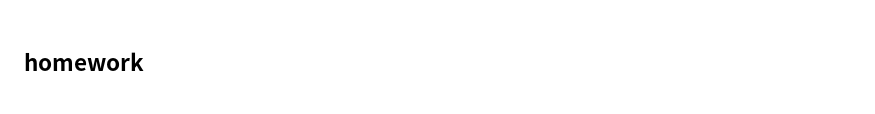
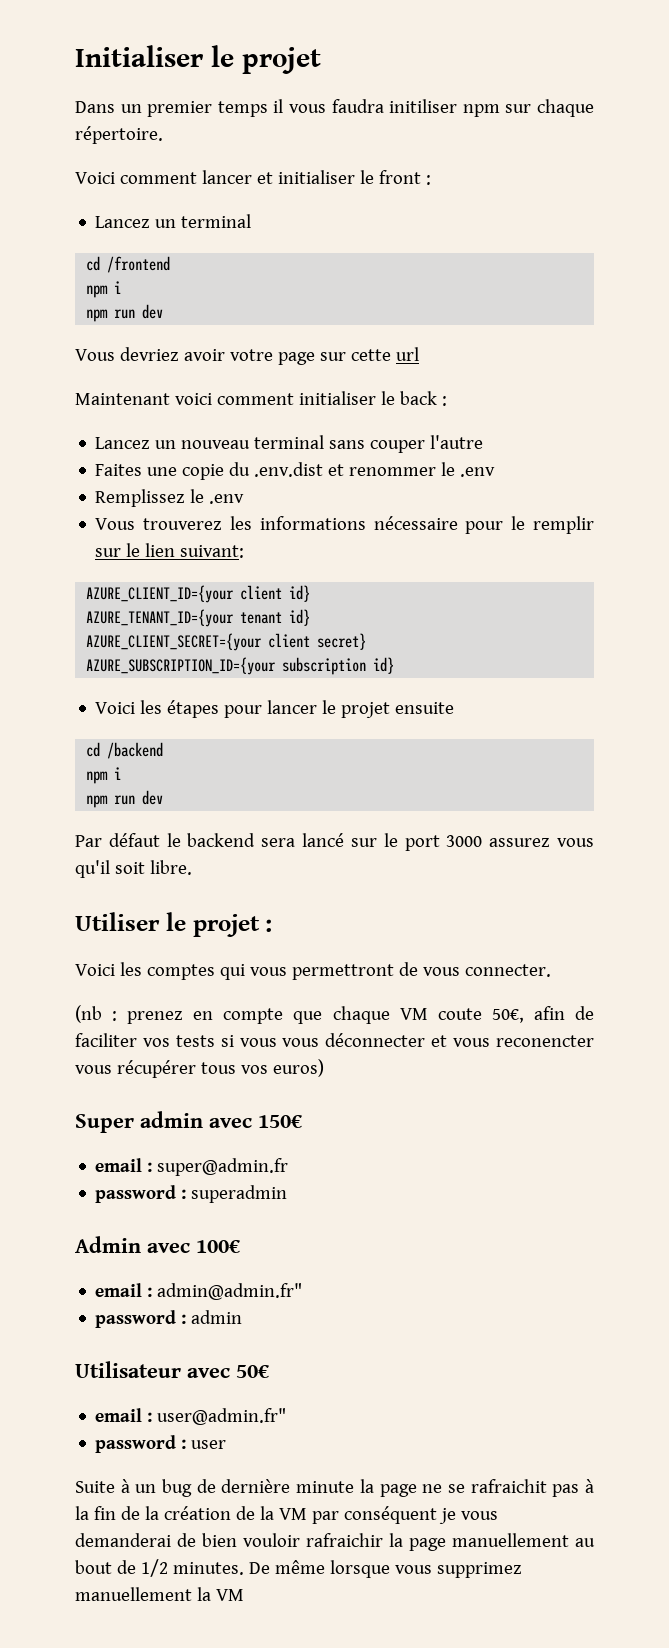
- homework
+ Initialiser le projet
+ Dans un premier temps il vous faudra initiliser npm sur chaque répertoire.
+ Voici comment lancer et initialiser le front :
+ Lancez un terminal
+ cd /frontend
+ npm i
+ npm run dev
+ Vous devriez avoir votre page sur cette url
+ Maintenant voici comment initialiser le back :
+ Lancez un nouveau terminal sans couper l'autre
+ Faites une copie du .env.dist et renommer le .env
+ Remplissez le .env
+ Vous trouverez les informations nécessaire pour le remplir sur le lien suivant:
+ AZURE_CLIENT_ID={your client id}
+ AZURE_TENANT_ID={your tenant id}
+ AZURE_CLIENT_SECRET={your client secret}
+ AZURE_SUBSCRIPTION_ID={your subscription id}
+ Voici les étapes pour lancer le projet ensuite
+ cd /backend
+ npm i
+ npm run dev
+ Par défaut le backend sera lancé sur le port 3000 assurez vous qu'il soit libre.
+ Utiliser le projet :
+ Voici les comptes qui vous permettront de vous connecter.
+ (nb : prenez en compte que chaque VM coute 50€, afin de faciliter vos tests si vous vous déconnecter et vous reconencter vous récupérer tous vos euros)
+ Super admin avec 150€
+ email : super@admin.fr
+ password : superadmin
+ Admin avec 100€
+ email : admin@admin.fr"
+ password : admin
+ Utilisateur avec 50€
+ email : user@admin.fr"
+ password : user
+ Suite à un bug de dernière minute la page ne se rafraichit pas à la fin de la création de la VM par conséquent je vous demanderai de bien vouloir rafraichir la page manuellement au bout de 1/2 minutes. De même lorsque vous supprimez manuellement la VM

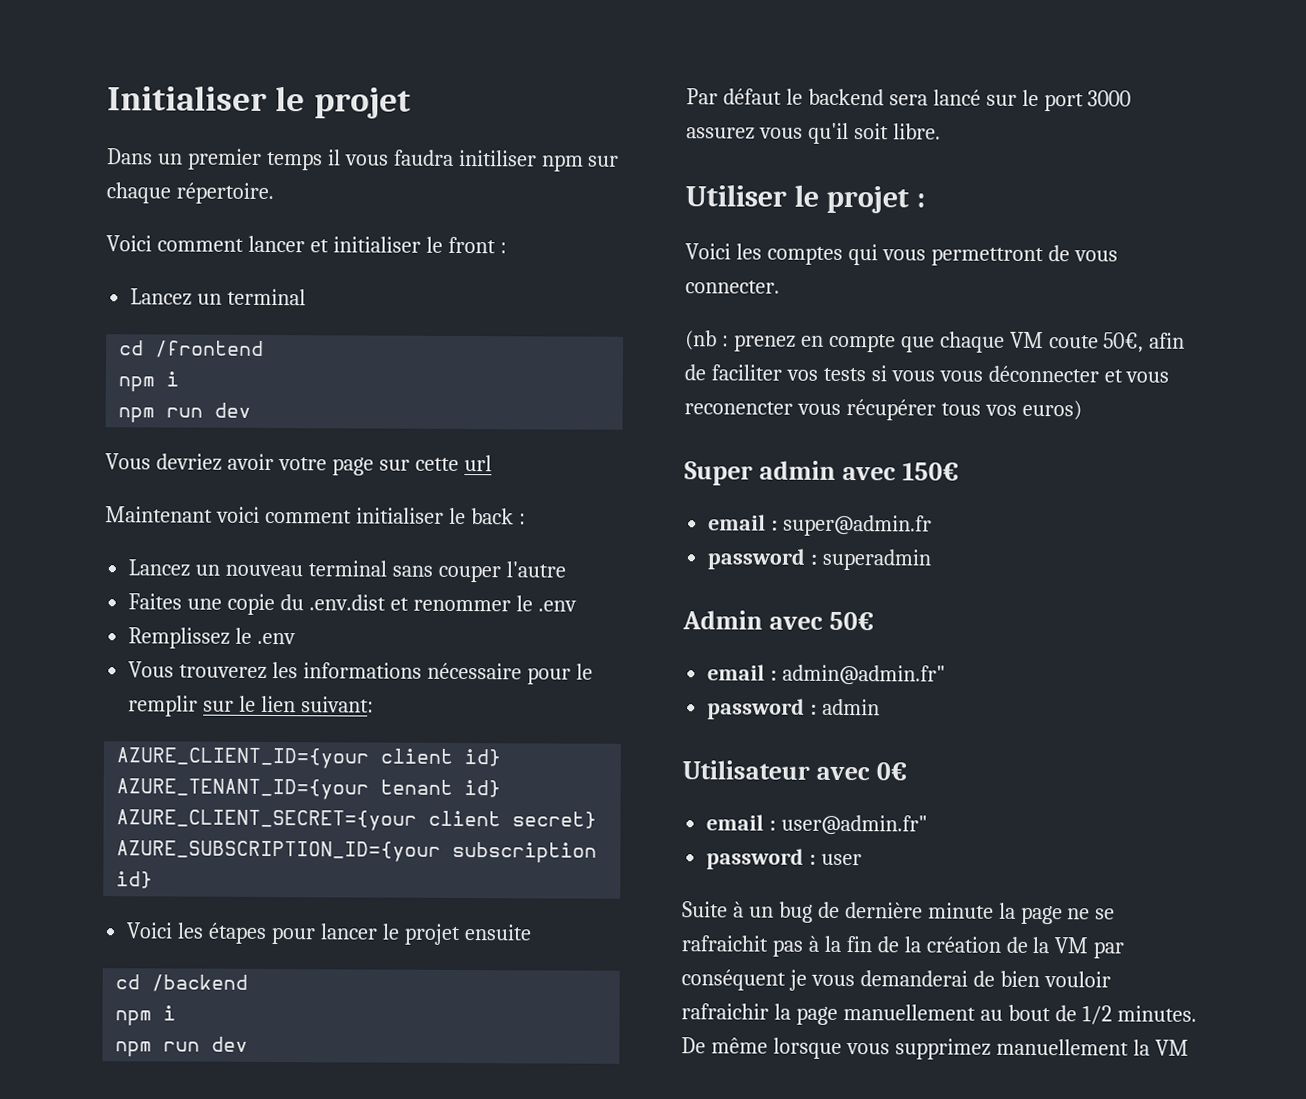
- Admin avec 100€
+ Admin avec 50€
- Utilisateur avec 50€
+ Utilisateur avec 0€

